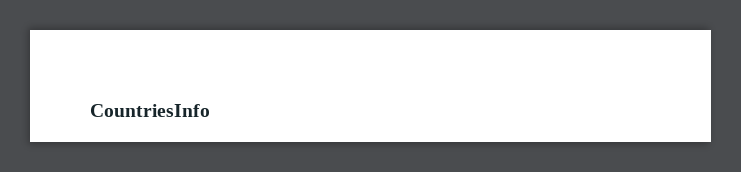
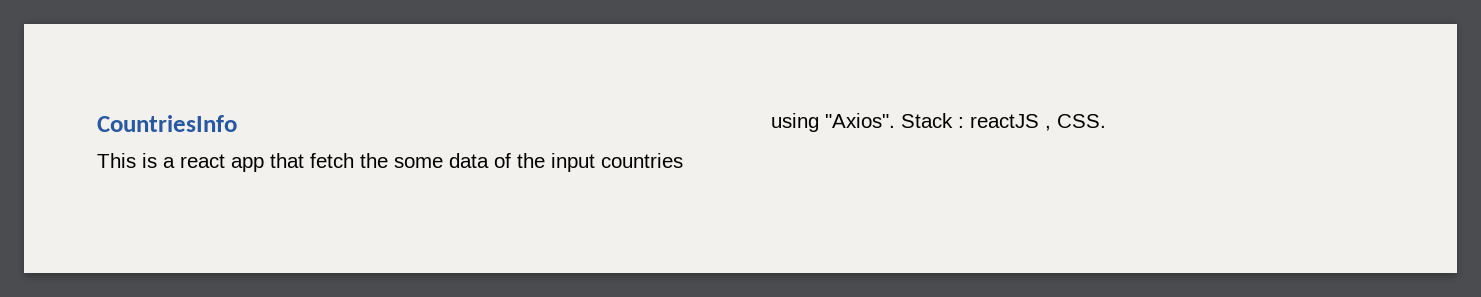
+ This is a react app that fetch the some data of the input countries using "Axios". Stack : reactJS , CSS.

